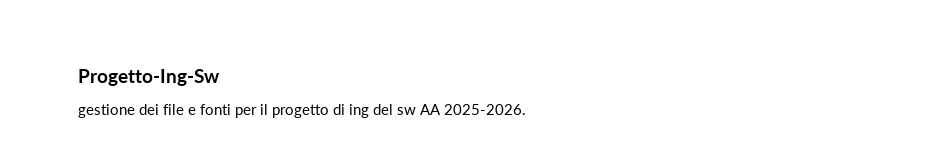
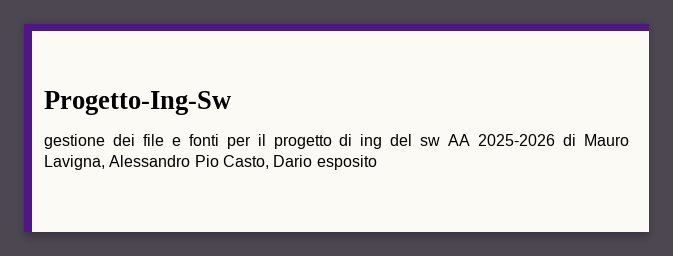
- gestione dei file e fonti per il progetto di ing del sw AA 2025-2026.
+ gestione dei file e fonti per il progetto di ing del sw AA 2025-2026 di Mauro Lavigna, Alessandro Pio Casto, Dario esposito

